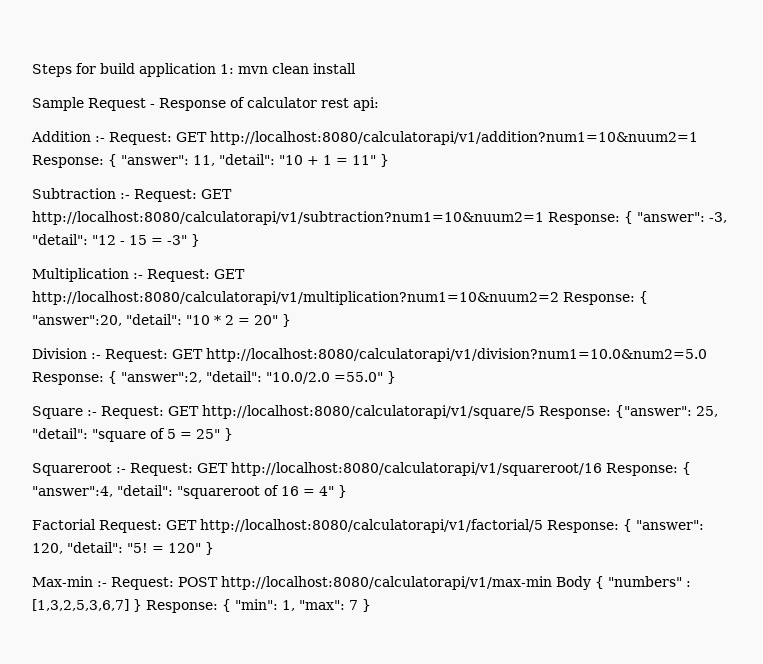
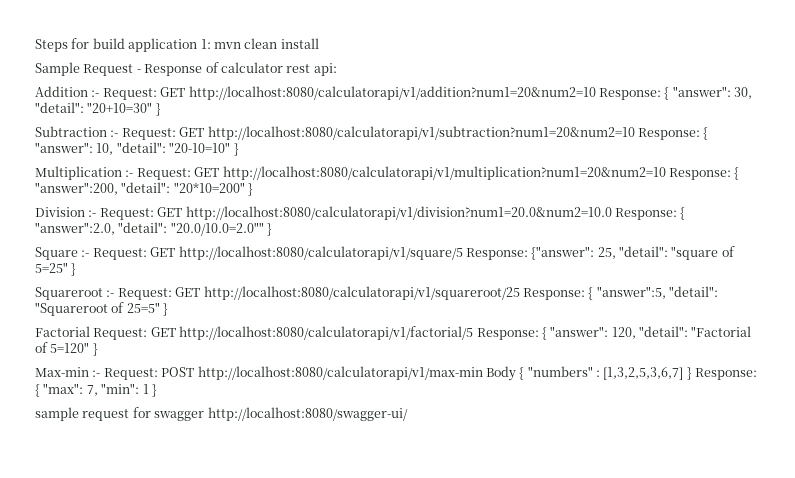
- Addition :- Request: GET http://localhost:8080/calculatorapi/v1/addition?num1=10&nuum2=1 Response: { "answer": 11, "detail": "10 + 1 = 11" }
+ Addition :- Request: GET http://localhost:8080/calculatorapi/v1/addition?num1=20&num2=10 Response: { "answer": 30, "detail": "20+10=30" }
- Subtraction :- Request: GET http://localhost:8080/calculatorapi/v1/subtraction?num1=10&nuum2=1 Response: { "answer": -3, "detail": "12 - 15 = -3" }
+ Subtraction :- Request: GET http://localhost:8080/calculatorapi/v1/subtraction?num1=20&num2=10 Response: { "answer": 10, "detail": "20-10=10" }
- Multiplication :- Request: GET http://localhost:8080/calculatorapi/v1/multiplication?num1=10&nuum2=2 Response: { "answer":20, "detail": "10 * 2 = 20" }
+ Multiplication :- Request: GET http://localhost:8080/calculatorapi/v1/multiplication?num1=20&num2=10 Response: { "answer":200, "detail": "20*10=200" }
- Division :- Request: GET http://localhost:8080/calculatorapi/v1/division?num1=10.0&num2=5.0 Response: { "answer":2, "detail": "10.0/2.0 =55.0" }
+ Division :- Request: GET http://localhost:8080/calculatorapi/v1/division?num1=20.0&num2=10.0 Response: { "answer":2.0, "detail": "20.0/10.0=2.0"" }
- Square :- Request: GET http://localhost:8080/calculatorapi/v1/square/5 Response: {"answer": 25, "detail": "square of 5 = 25" }
+ Square :- Request: GET http://localhost:8080/calculatorapi/v1/square/5 Response: {"answer": 25, "detail": "square of 5=25" }
- Squareroot :- Request: GET http://localhost:8080/calculatorapi/v1/squareroot/16 Response: { "answer":4, "detail": "squareroot of 16 = 4" }
+ Squareroot :- Request: GET http://localhost:8080/calculatorapi/v1/squareroot/25 Response: { "answer":5, "detail": "Squareroot of 25=5" }
- Factorial Request: GET http://localhost:8080/calculatorapi/v1/factorial/5 Response: { "answer": 120, "detail": "5! = 120" }
+ Factorial Request: GET http://localhost:8080/calculatorapi/v1/factorial/5 Response: { "answer": 120, "detail": "Factorial of 5=120" }
- Max-min :- Request: POST http://localhost:8080/calculatorapi/v1/max-min Body { "numbers" : [1,3,2,5,3,6,7] } Response: { "min": 1, "max": 7 }
+ Max-min :- Request: POST http://localhost:8080/calculatorapi/v1/max-min Body { "numbers" : [1,3,2,5,3,6,7] } Response: { "max": 7, "min": 1 }
+ sample request for swagger http://localhost:8080/swagger-ui/

